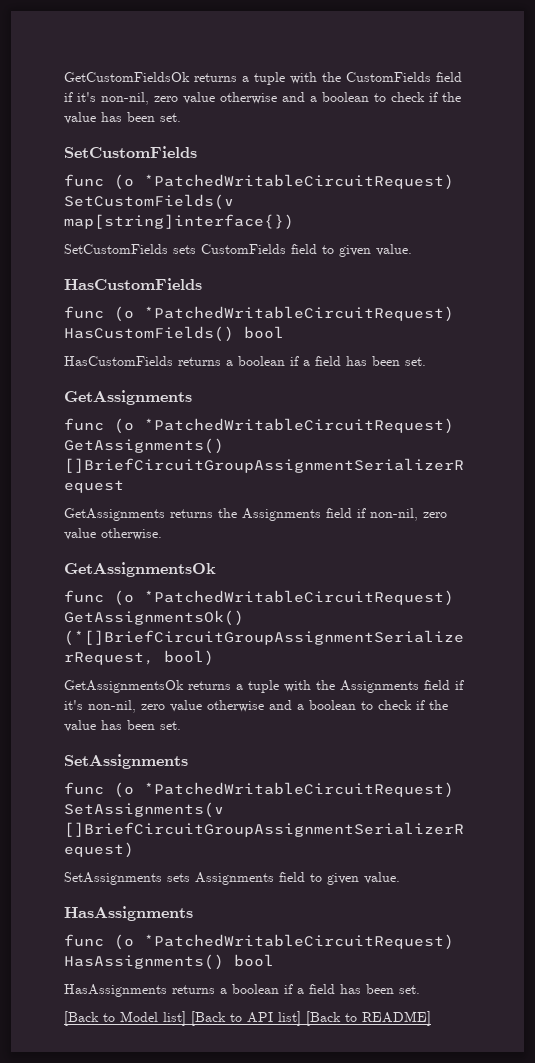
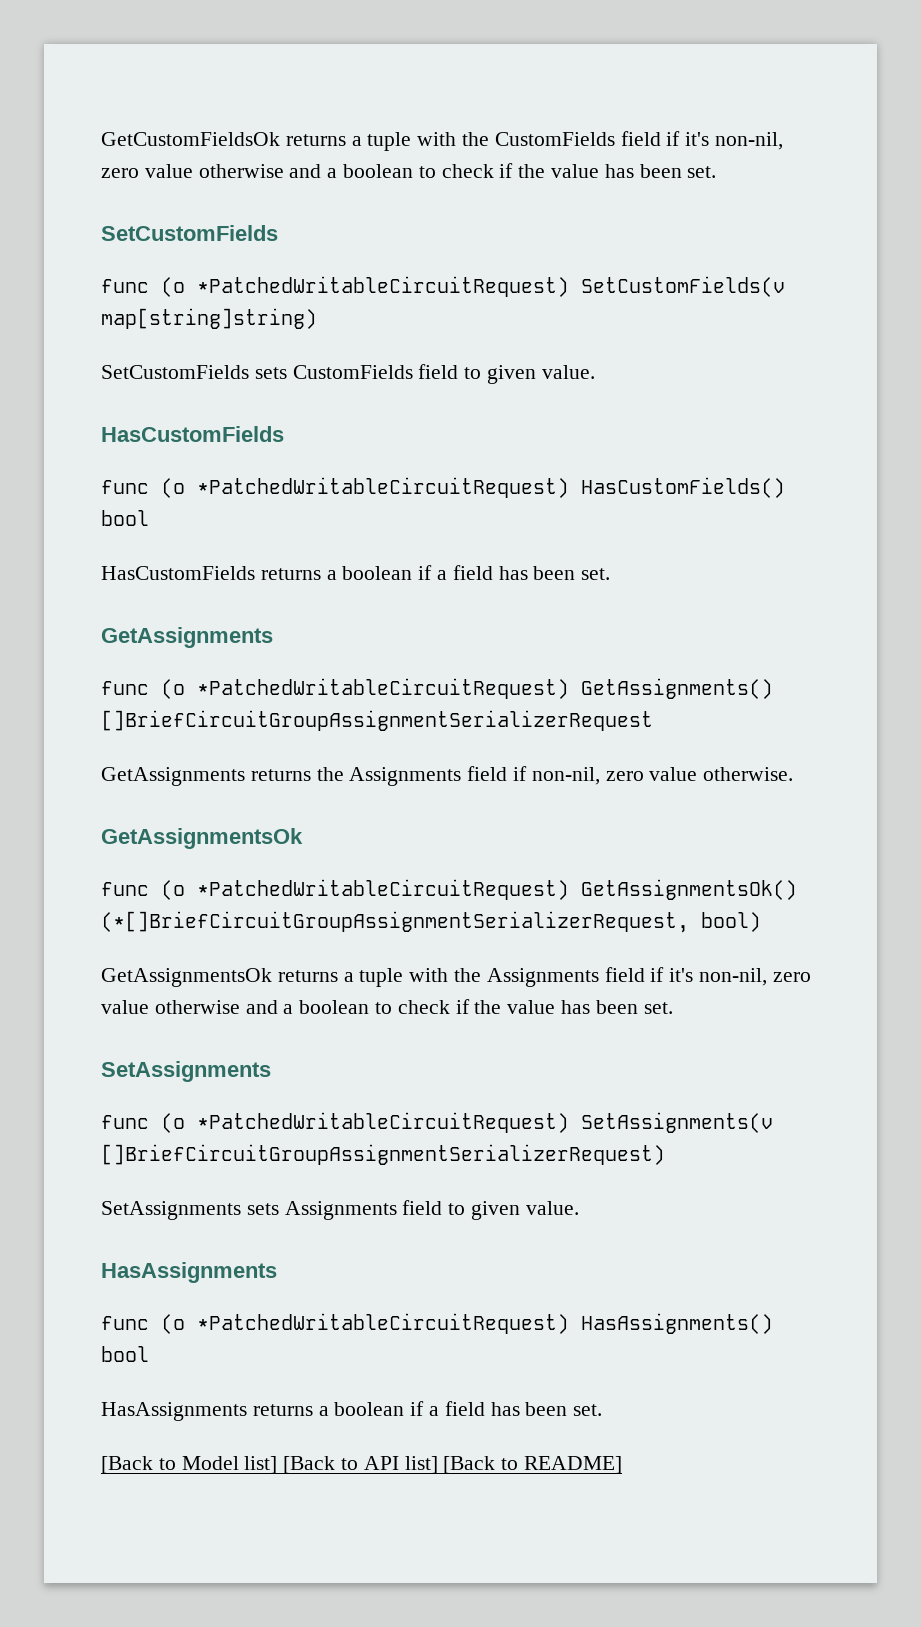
- func (o *PatchedWritableCircuitRequest) SetCustomFields(v map[string]interface{})
+ func (o *PatchedWritableCircuitRequest) SetCustomFields(v map[string]string)

